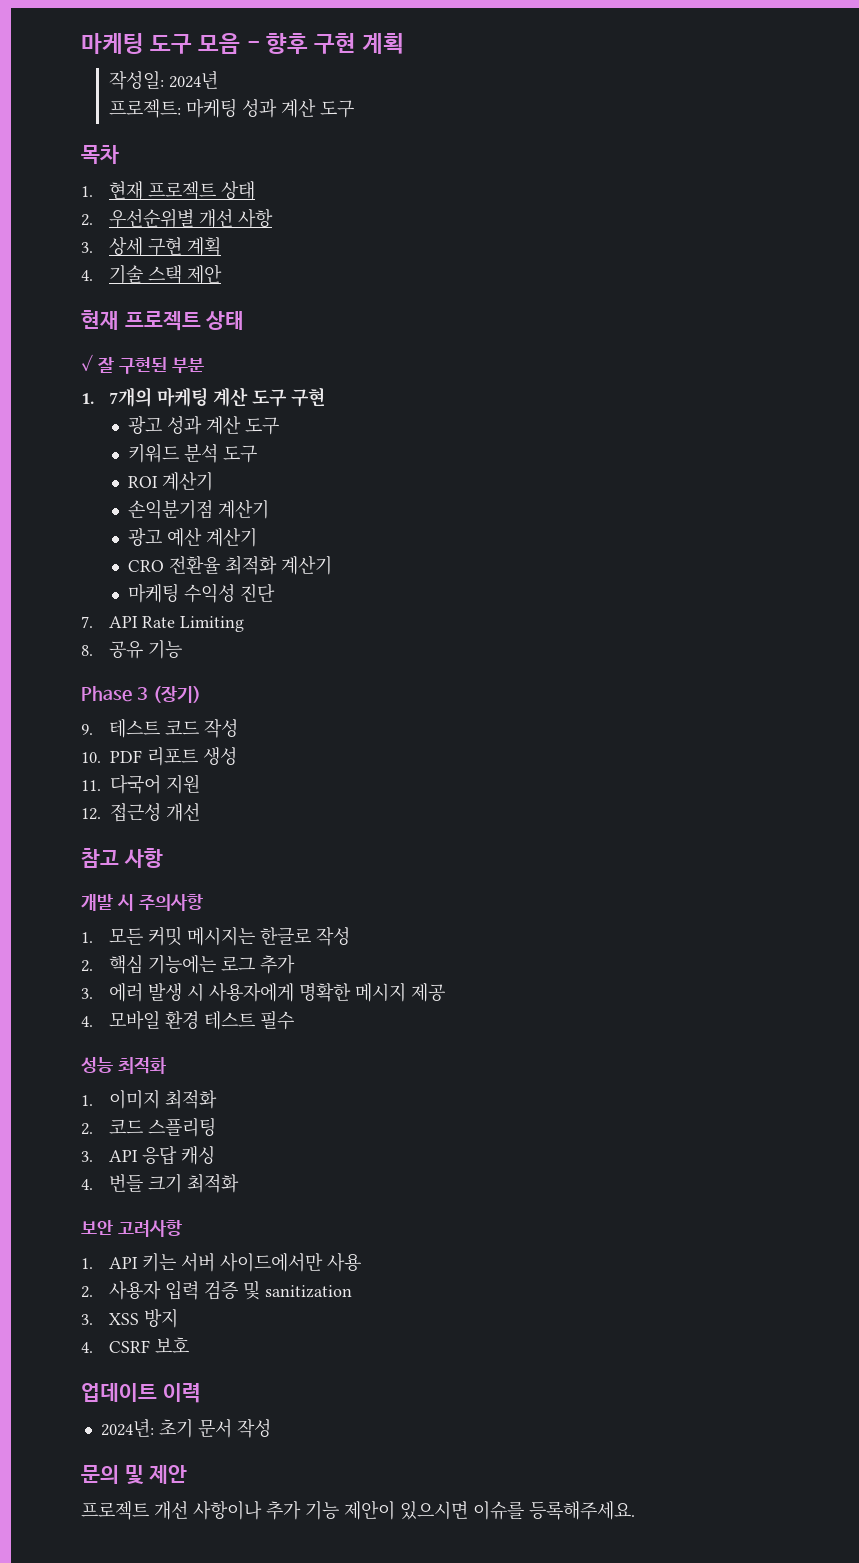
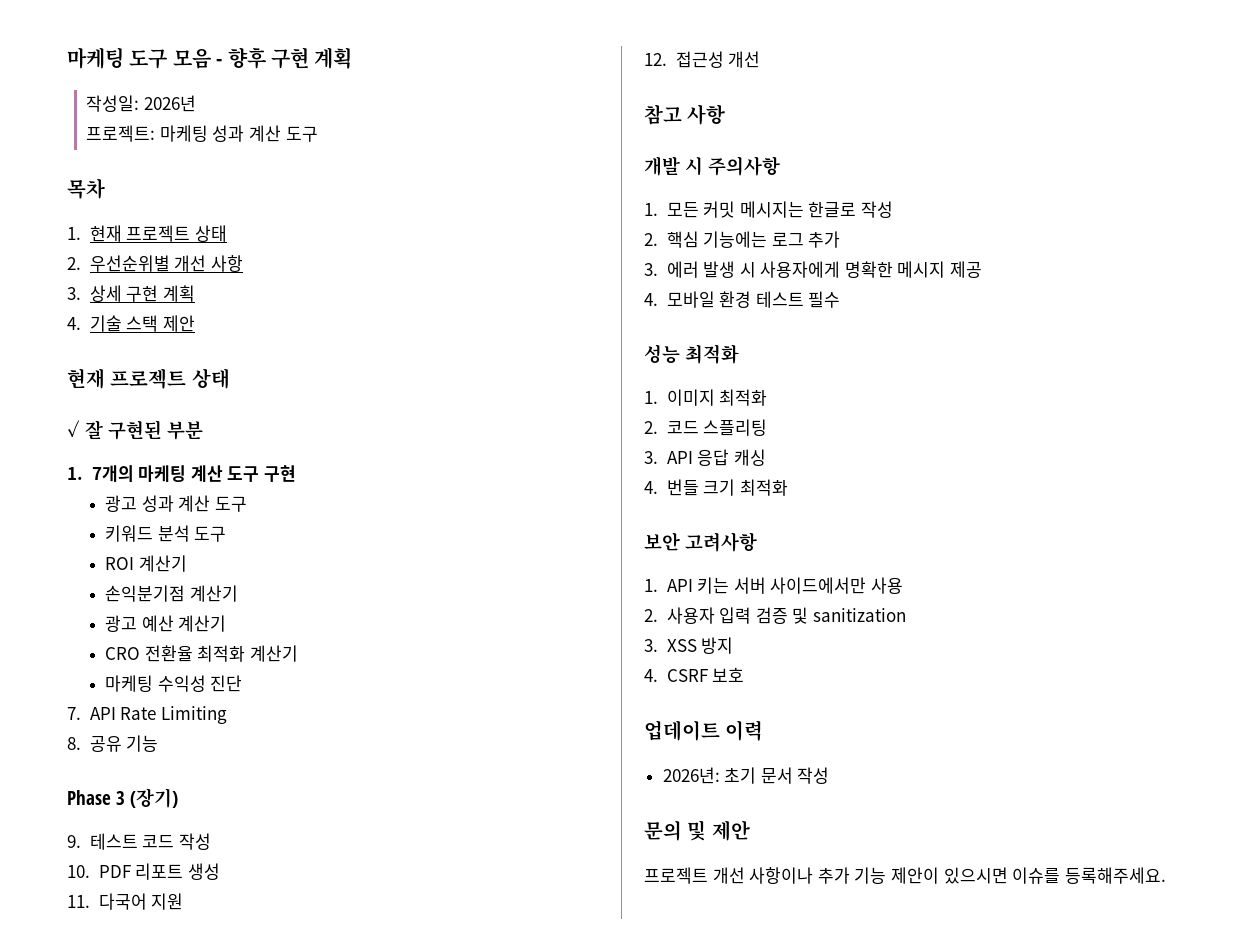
- 작성일: 2024년
+ 작성일: 2026년
- 2024년: 초기 문서 작성
+ 2026년: 초기 문서 작성

